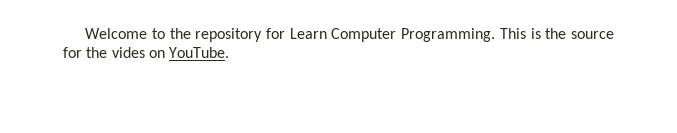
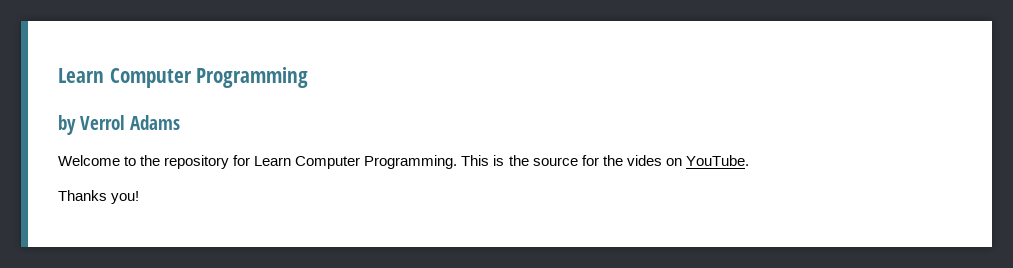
+ Learn Computer Programming
+ by Verrol Adams
+ Thanks you!

